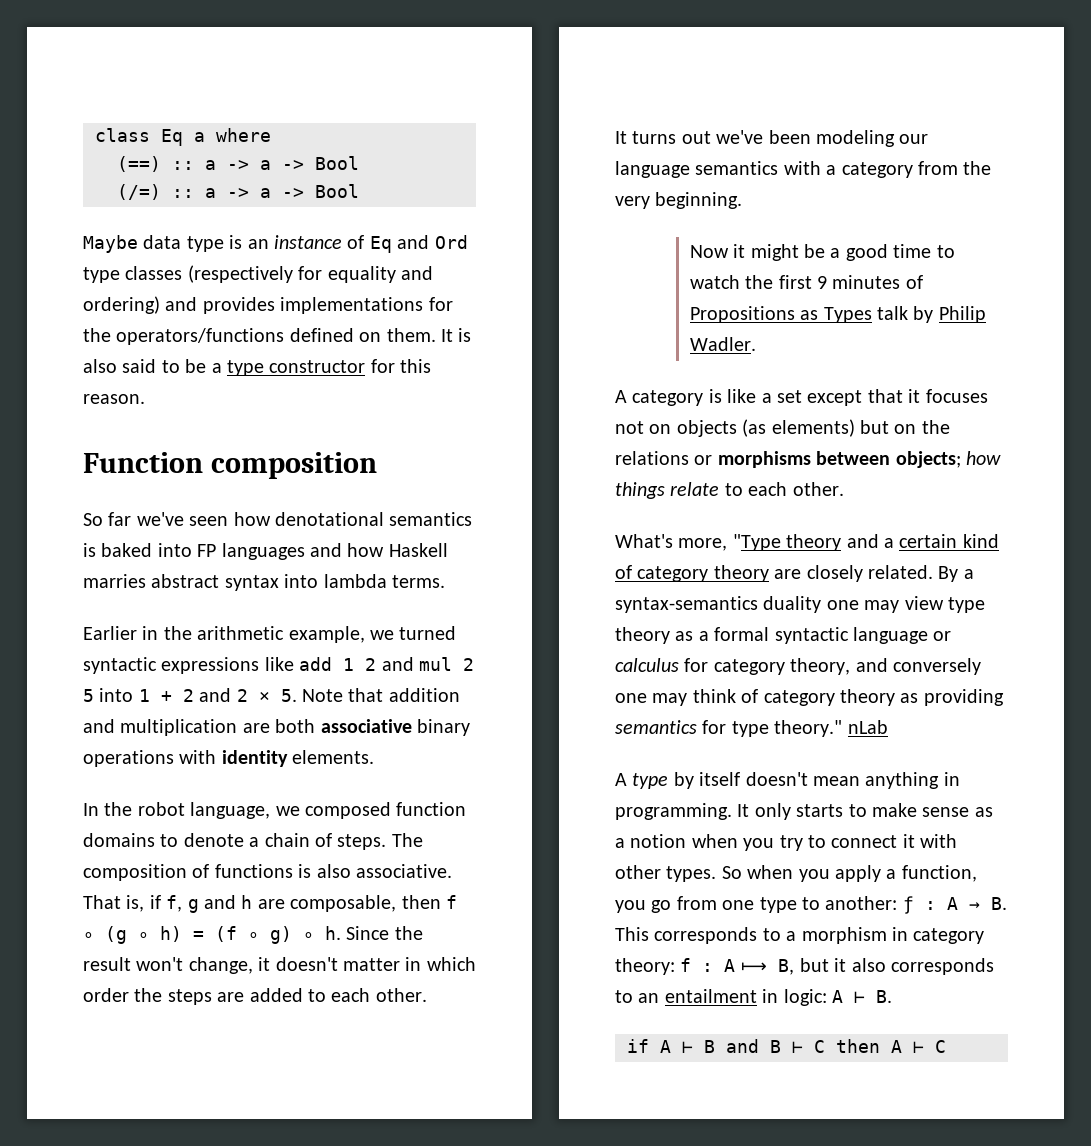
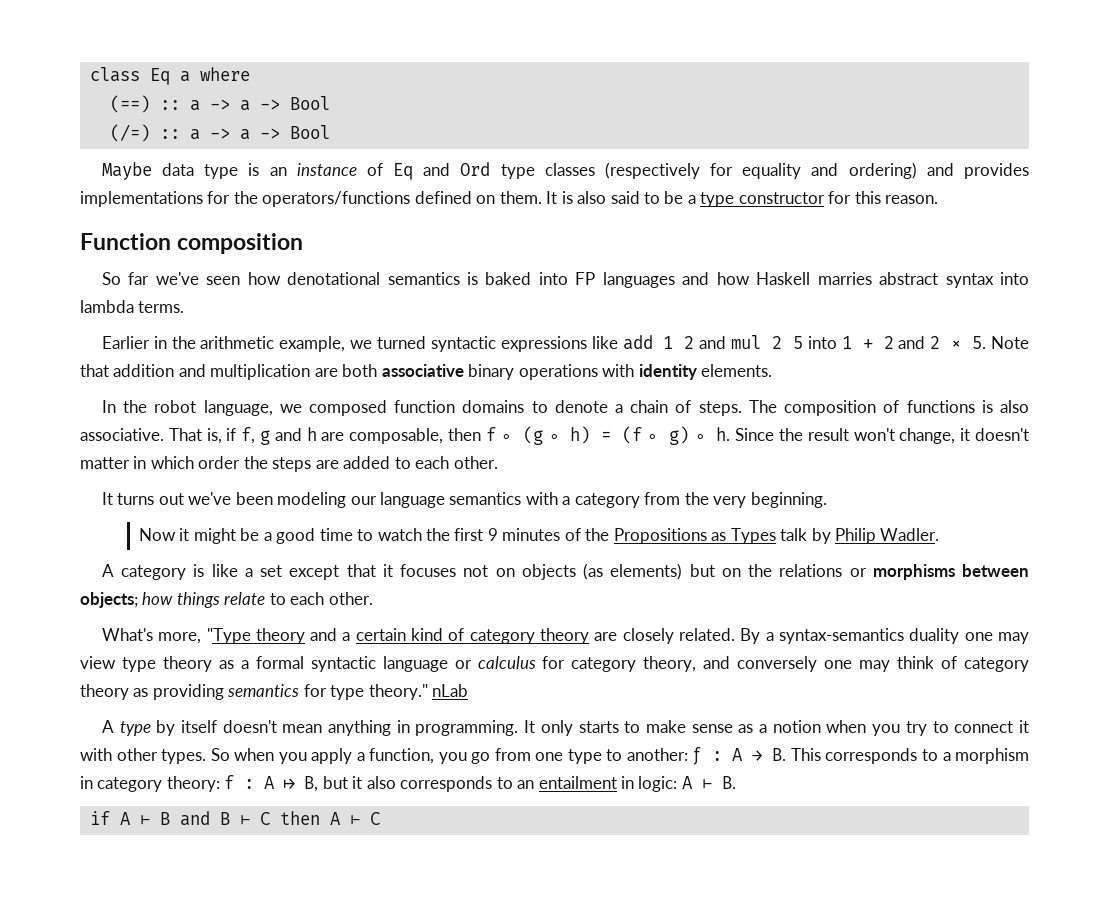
- Now it might be a good time to watch the first 9 minutes of Propositions as Types talk by Philip Wadler.
+ Now it might be a good time to watch the first 9 minutes of the Propositions as Types talk by Philip Wadler.

